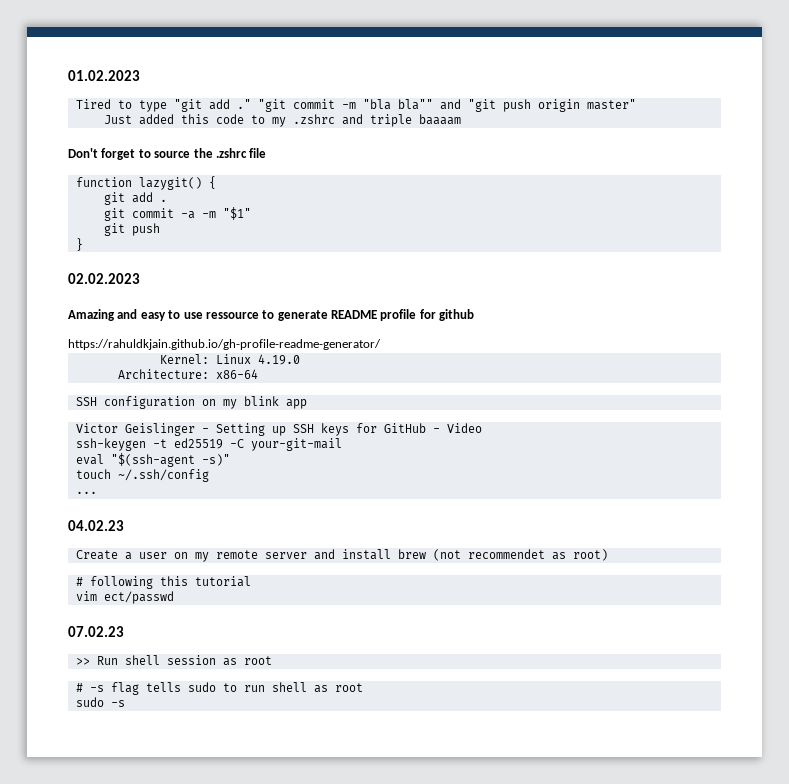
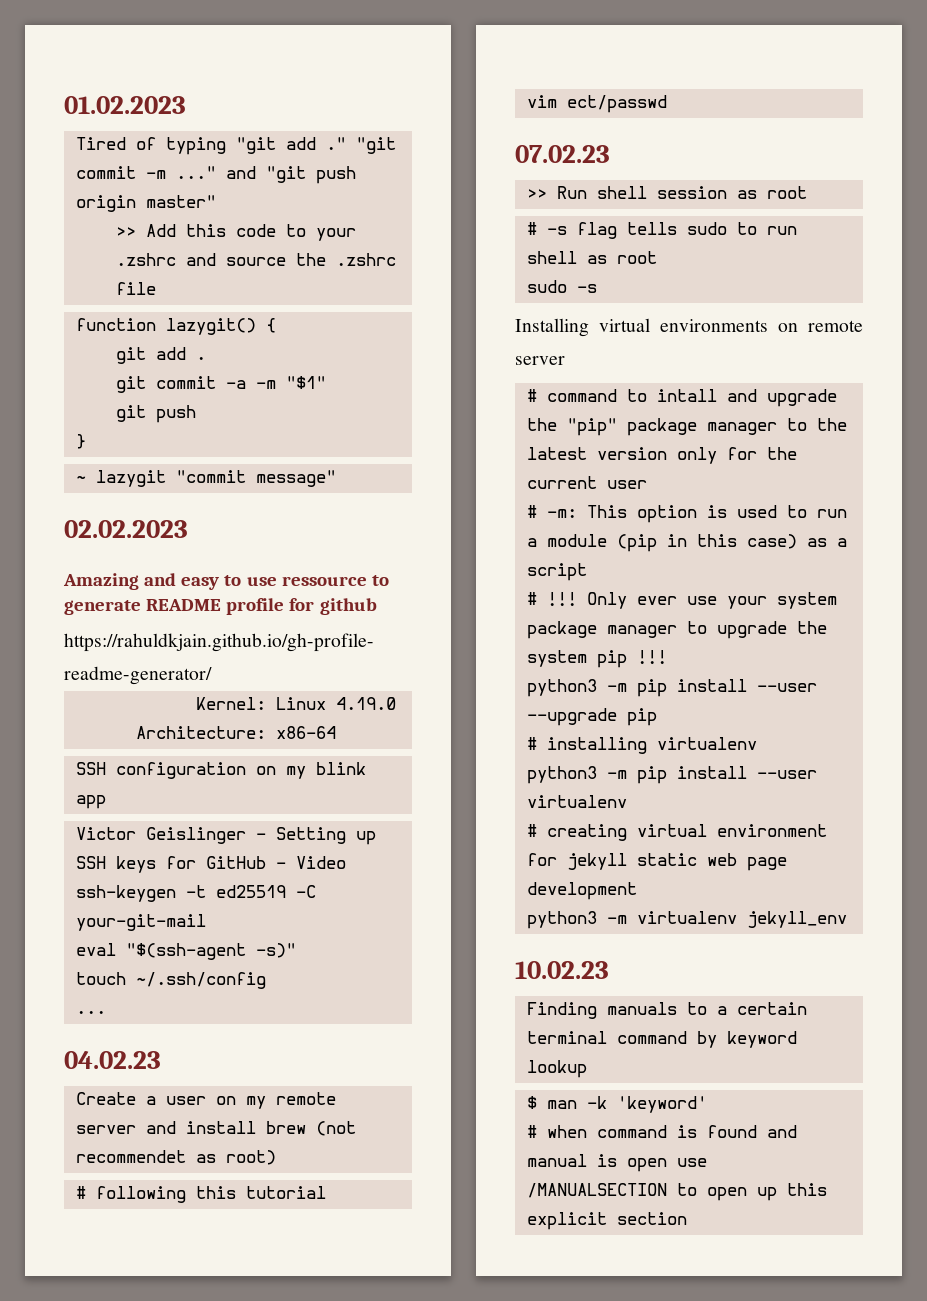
- Tired to type "git add ."
+ Tired of typing "git add ."
- "git commit -m "bla bla"" and "git push origin master"
+ "git commit -m ..." and "git push origin master"
- Just added this code to my .zshrc and triple baaaam
- Don't forget to source the .zshrc file
+ >> Add this code to your .zshrc and source the .zshrc file
+ ~ lazygit "commit message"
+ Installing virtual environments on remote server
+ # command to intall and upgrade the "pip" package manager to the latest version only for the current user
+ # -m: This option is used to run a module (pip in this case) as a script
+ # !!! Only ever use your system package manager to upgrade the system pip !!!
+ python3 -m pip install --user --upgrade pip
+ # installing virtualenv
+ python3 -m pip install --user virtualenv
+ # creating virtual environment for jekyll static web page development
+ python3 -m virtualenv jekyll_env
+ 10.02.23
+ Finding manuals to a certain terminal command by keyword lookup
+ $ man -k 'keyword'
+ # when command is found and manual is open use /MANUALSECTION to open up this explicit section

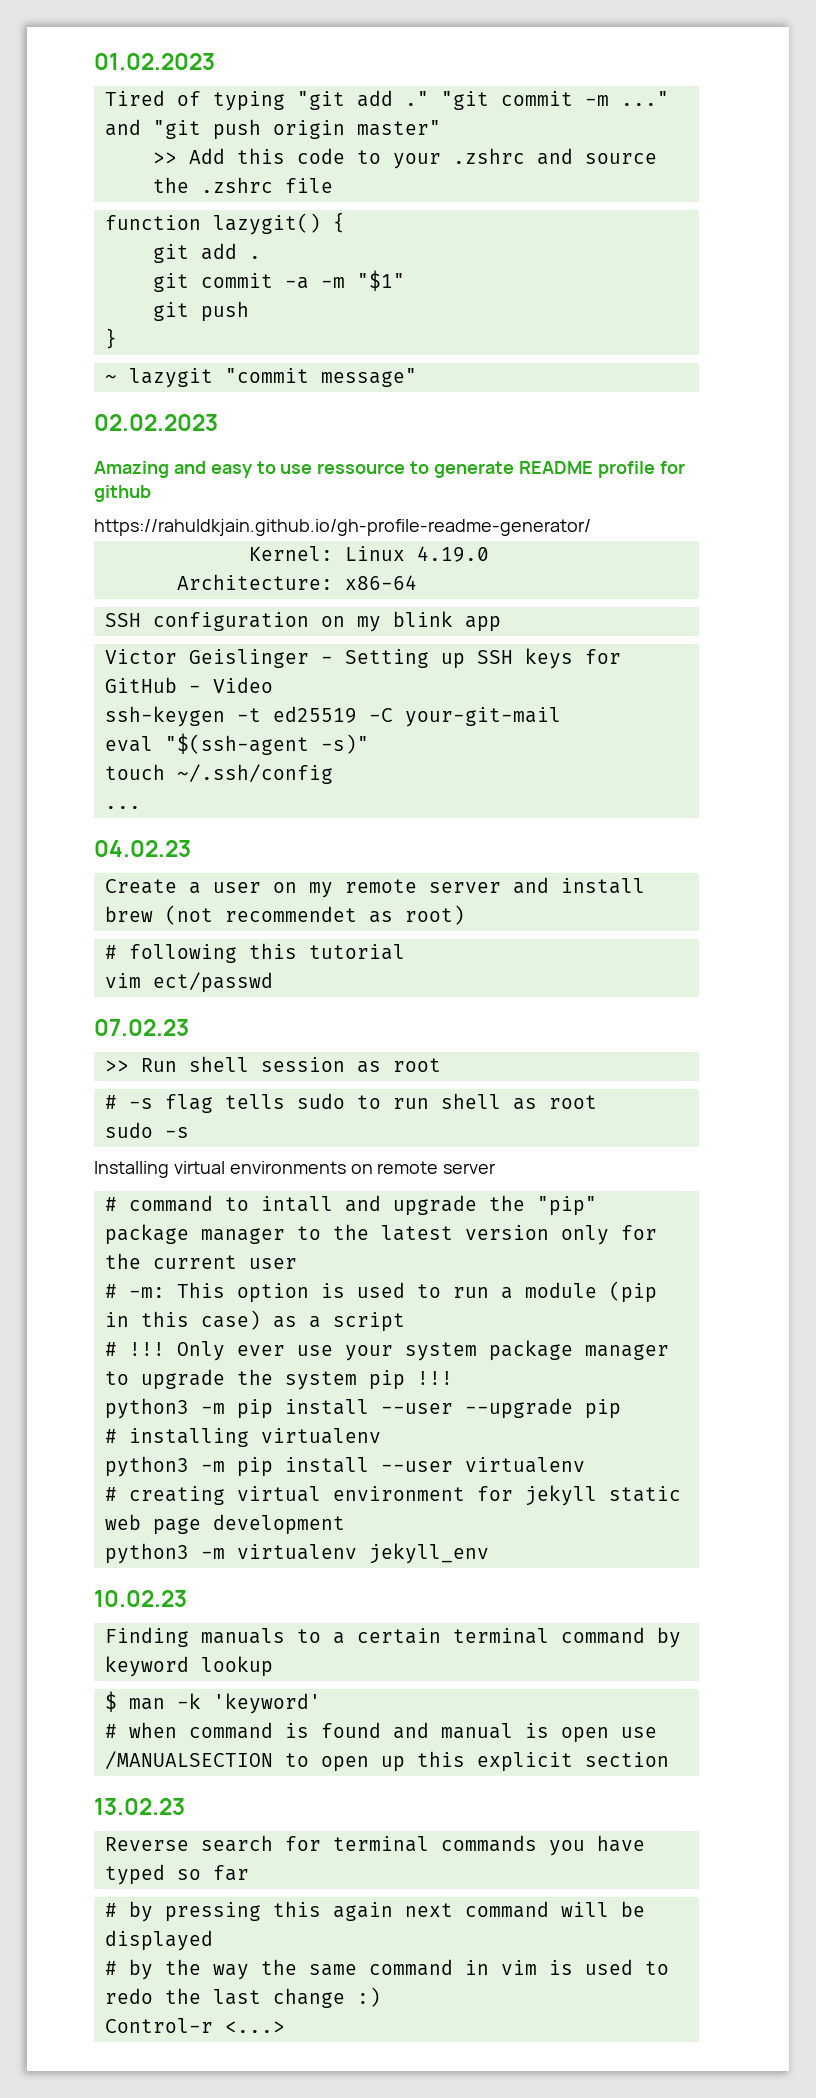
+ 13.02.23
+ Reverse search for terminal commands you have typed so far
+ # by pressing this again next command will be displayed
+ # by the way the same command in vim is used to redo the last change :)
+ Control-r <...>

